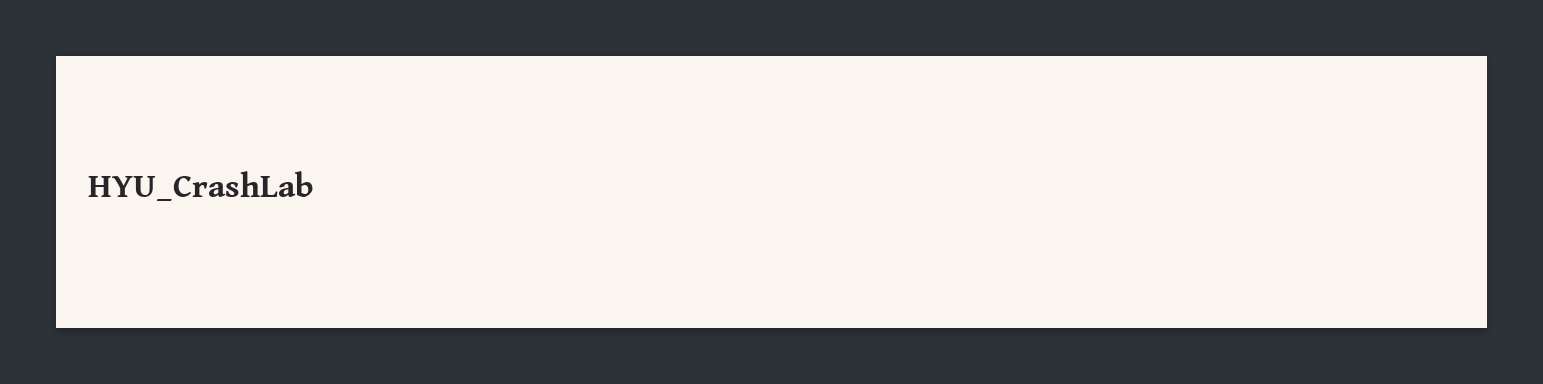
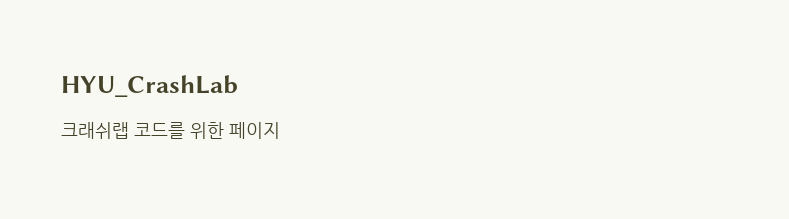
+ 크래쉬랩 코드를 위한 페이지

